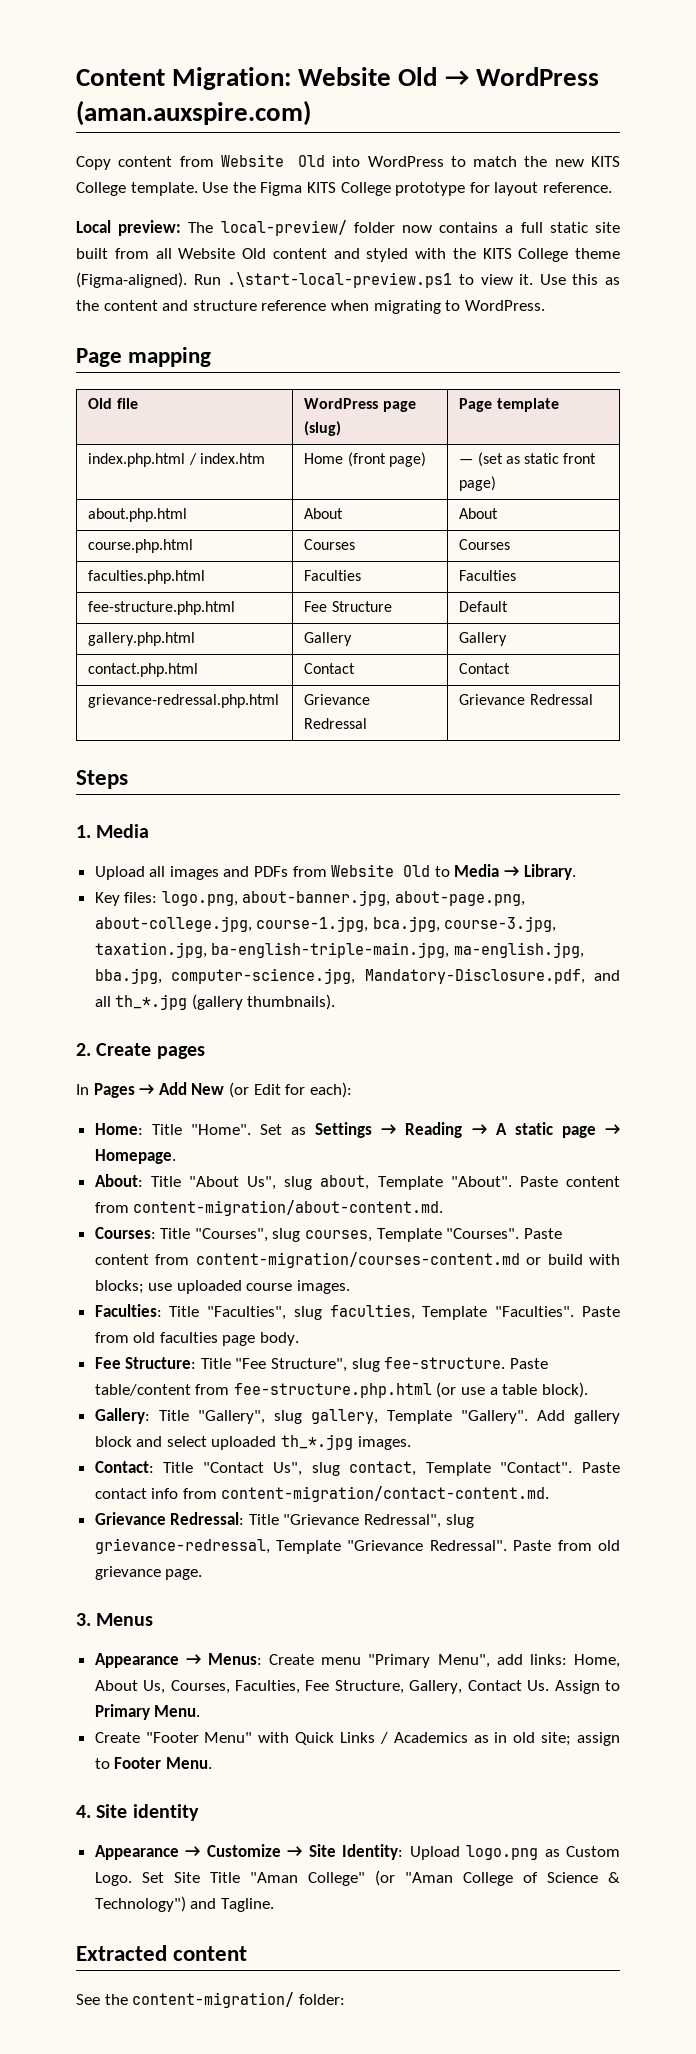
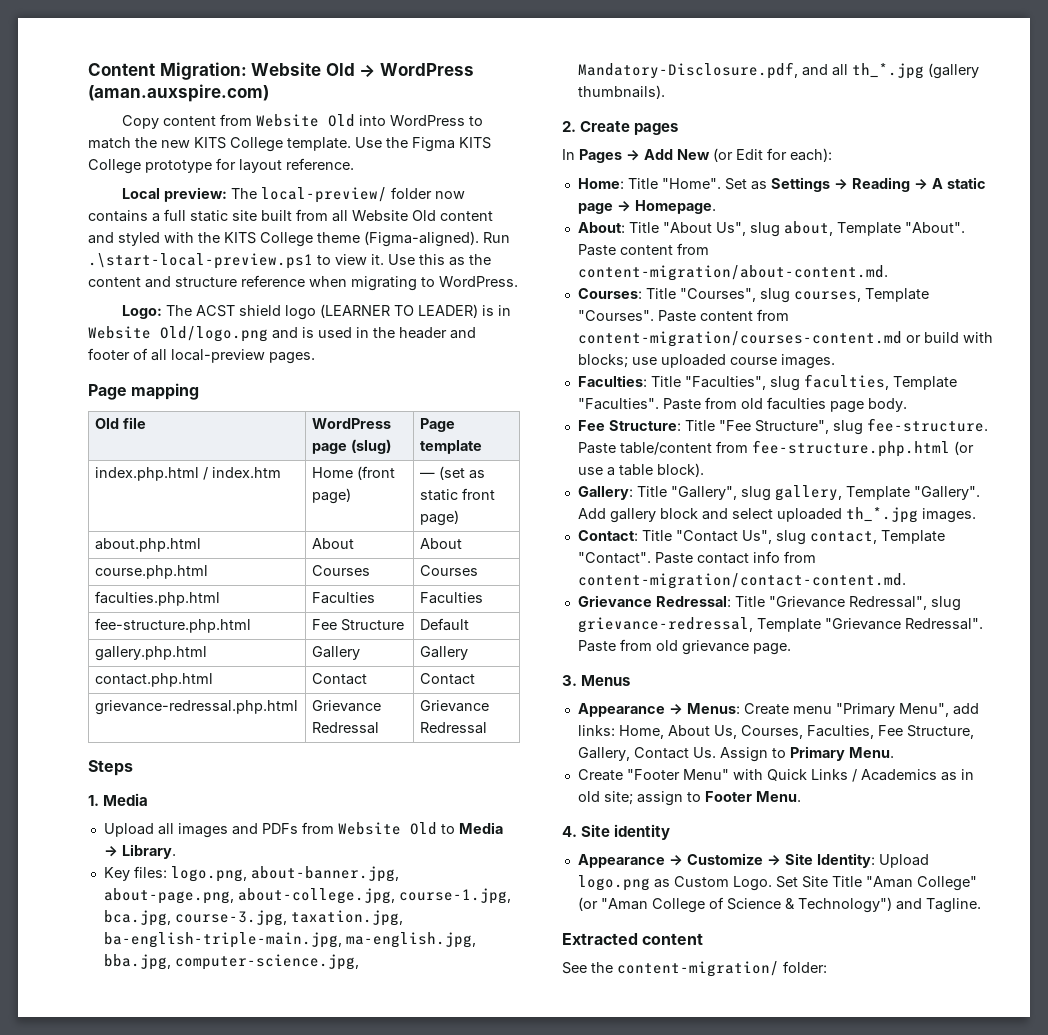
+ Logo: The ACST shield logo (LEARNER TO LEADER) is in Website Old/logo.png and is used in the header and footer of all local-preview pages.

